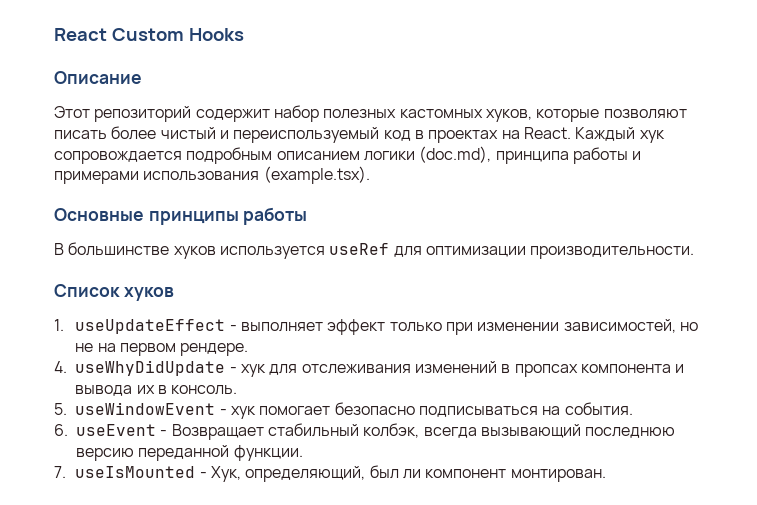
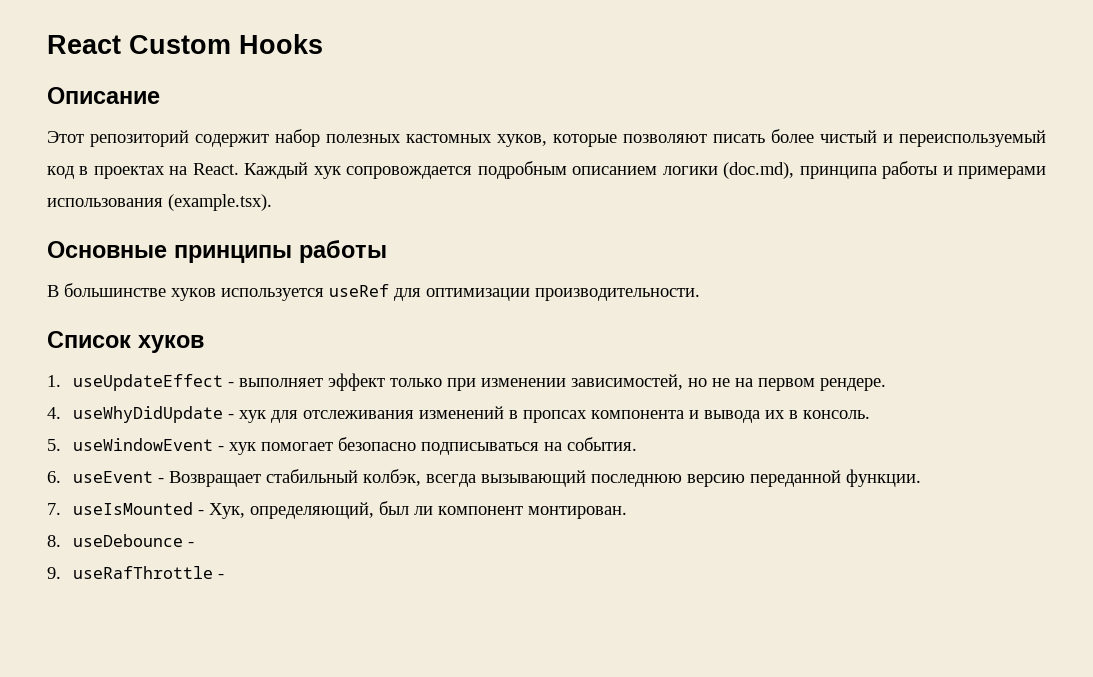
+ 8. useDebounce -
+ 9. useRafThrottle -

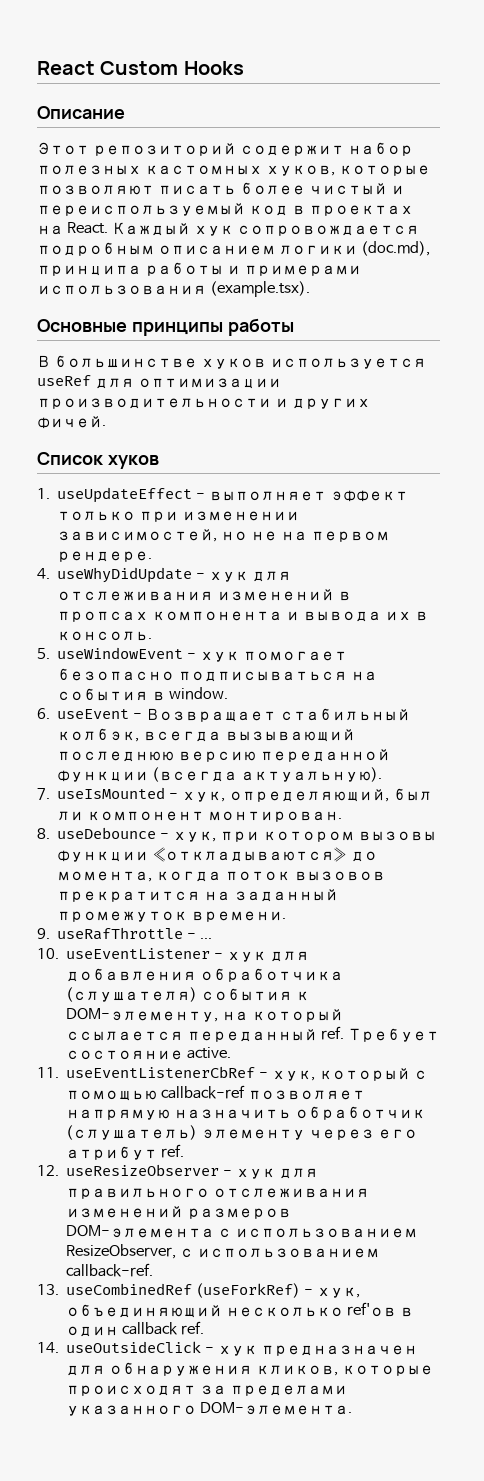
- В большинстве хуков используется useRef для оптимизации производительности.
+ В большинстве хуков используется useRef для оптимизации производительности и других фичей.
- 5. useWindowEvent - хук помогает безопасно подписываться на события.
+ 5. useWindowEvent - хук помогает безопасно подписываться на события в window.
- 6. useEvent - Возвращает стабильный колбэк, всегда вызывающий последнюю версию переданной функции.
+ 6. useEvent - Возвращает стабильный колбэк, всегда вызывающий последнюю версию переданной функции (всегда актуальную).
- 7. useIsMounted - Хук, определяющий, был ли компонент монтирован.
+ 7. useIsMounted - хук, определяющий, был ли компонент монтирован.
- 8. useDebounce -
- 9. useRafThrottle -
+ 8. useDebounce - хук, при котором вызовы функции «откладываются» до момента, когда поток вызовов прекратится на заданный промежуток времени.
+ 9. useRafThrottle - ...
+ 10. useEventListener - хук для добавления обработчика (слушателя) события к DOM-элементу, на который ссылается переданный ref. Требует состояние active.
+ 11. useEventListenerCbRef - хук, который с помощью callback-ref позволяет напрямую назначить обработчик (слушатель) элементу через его атрибут ref.
+ 12. useResizeObserver - хук для правильного отслеживания изменений размеров DOM-элемента с использованием ResizeObserver, с использованием callback-ref.
+ 13. useCombinedRef (useForkRef) - хук, объединяющий несколько ref'ов в один callback ref.
+ 14. useOutsideClick - хук предназначен для обнаружения кликов, которые происходят за пределами указанного DOM-элемента.

